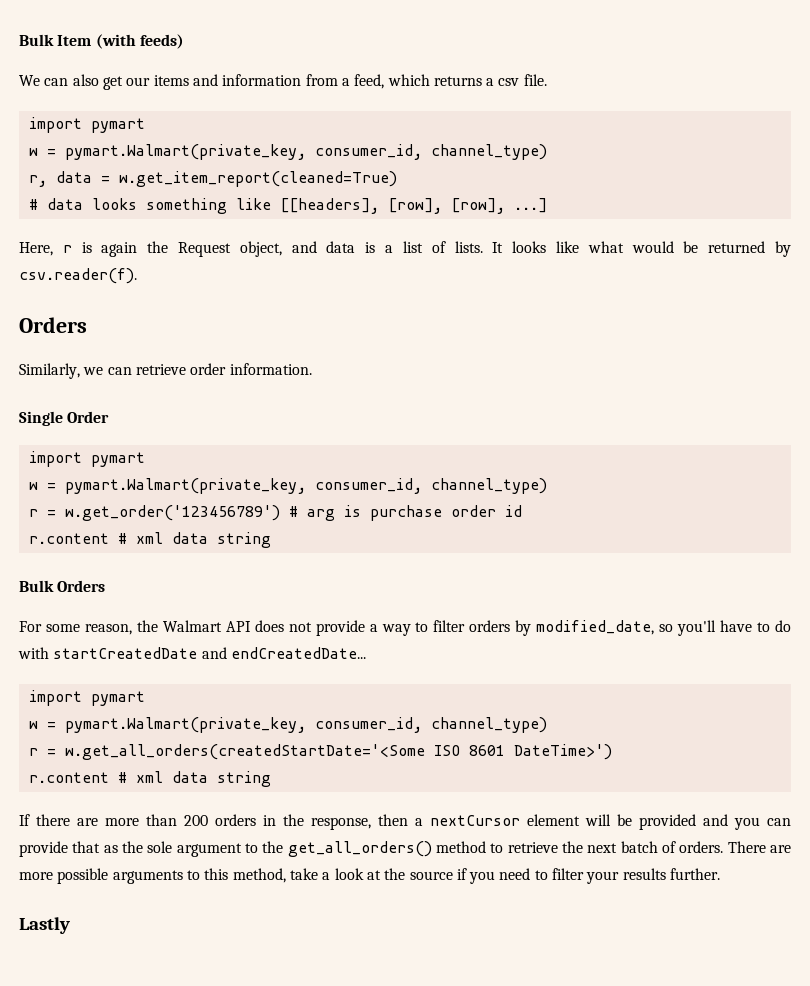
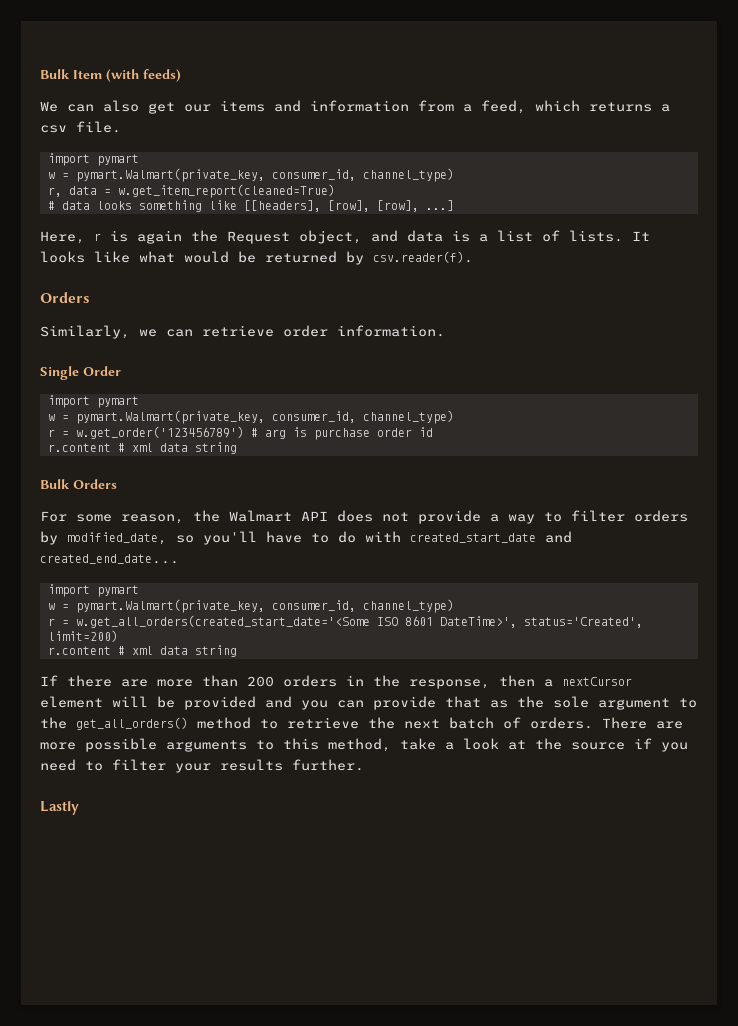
- For some reason, the Walmart API does not provide a way to filter orders by modified_date, so you'll have to do with startCreatedDate and endCreatedDate...
+ For some reason, the Walmart API does not provide a way to filter orders by modified_date, so you'll have to do with created_start_date and created_end_date...
  import pymart
  w = pymart.Walmart(private_key, consumer_id, channel_type)
- r = w.get_all_orders(createdStartDate='<Some ISO 8601 DateTime>')
+ r = w.get_all_orders(created_start_date='<Some ISO 8601 DateTime>', status='Created', limit=200)

